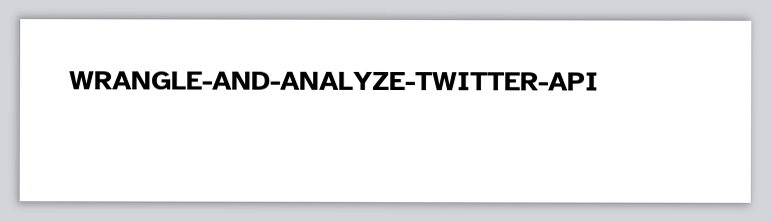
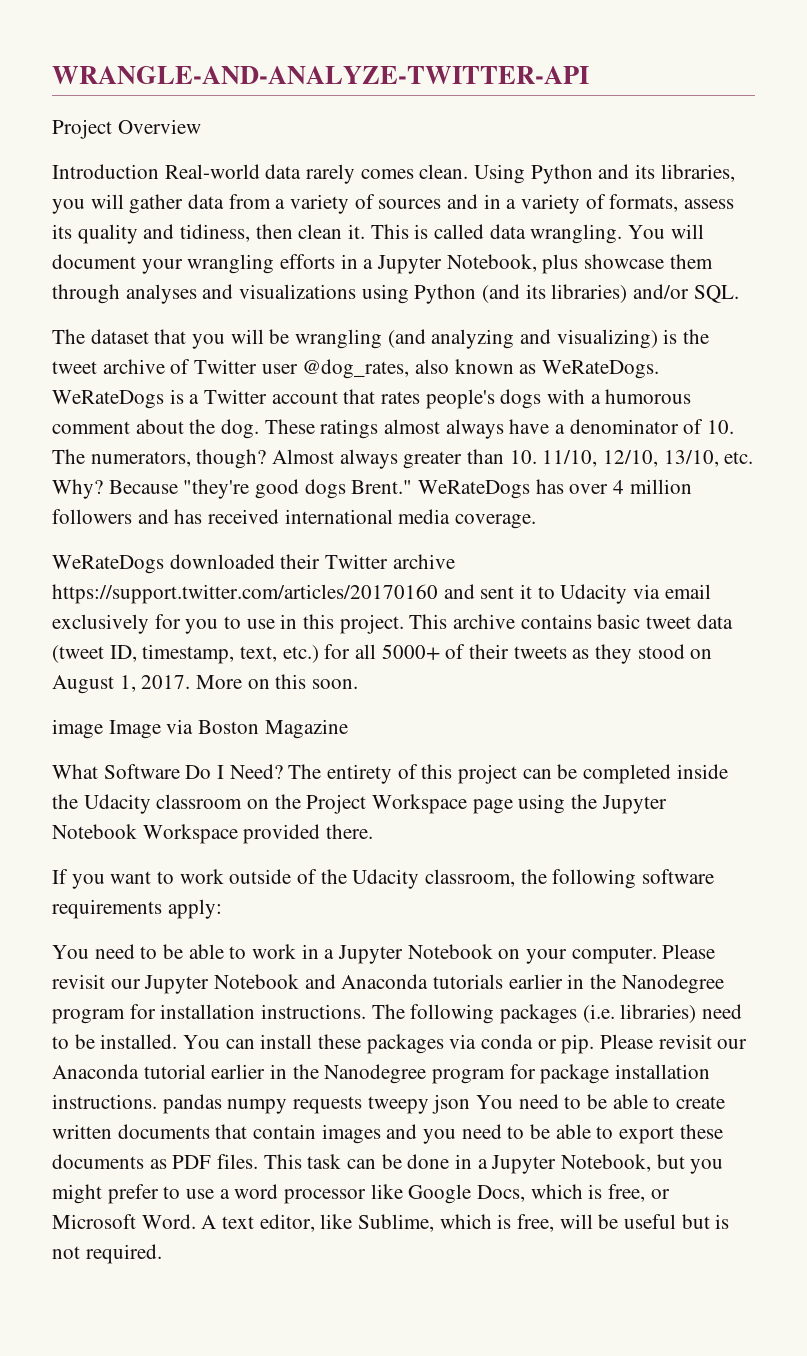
+ Project Overview
+ Introduction Real-world data rarely comes clean. Using Python and its libraries, you will gather data from a variety of sources and in a variety of formats, assess its quality and tidiness, then clean it. This is called data wrangling. You will document your wrangling efforts in a Jupyter Notebook, plus showcase them through analyses and visualizations using Python (and its libraries) and/or SQL.
+ The dataset that you will be wrangling (and analyzing and visualizing) is the tweet archive of Twitter user @dog_rates, also known as WeRateDogs. WeRateDogs is a Twitter account that rates people's dogs with a humorous comment about the dog. These ratings almost always have a denominator of 10. The numerators, though? Almost always greater than 10. 11/10, 12/10, 13/10, etc. Why? Because "they're good dogs Brent." WeRateDogs has over 4 million followers and has received international media coverage.
+ WeRateDogs downloaded their Twitter archive https://support.twitter.com/articles/20170160 and sent it to Udacity via email exclusively for you to use in this project. This archive contains basic tweet data (tweet ID, timestamp, text, etc.) for all 5000+ of their tweets as they stood on August 1, 2017. More on this soon.
+ image Image via Boston Magazine
+ What Software Do I Need? The entirety of this project can be completed inside the Udacity classroom on the Project Workspace page using the Jupyter Notebook Workspace provided there.
+ If you want to work outside of the Udacity classroom, the following software requirements apply:
+ You need to be able to work in a Jupyter Notebook on your computer. Please revisit our Jupyter Notebook and Anaconda tutorials earlier in the Nanodegree program for installation instructions. The following packages (i.e. libraries) need to be installed. You can install these packages via conda or pip. Please revisit our Anaconda tutorial earlier in the Nanodegree program for package installation instructions. pandas numpy requests tweepy json You need to be able to create written documents that contain images and you need to be able to export these documents as PDF files. This task can be done in a Jupyter Notebook, but you might prefer to use a word processor like Google Docs, which is free, or Microsoft Word. A text editor, like Sublime, which is free, will be useful but is not required.

